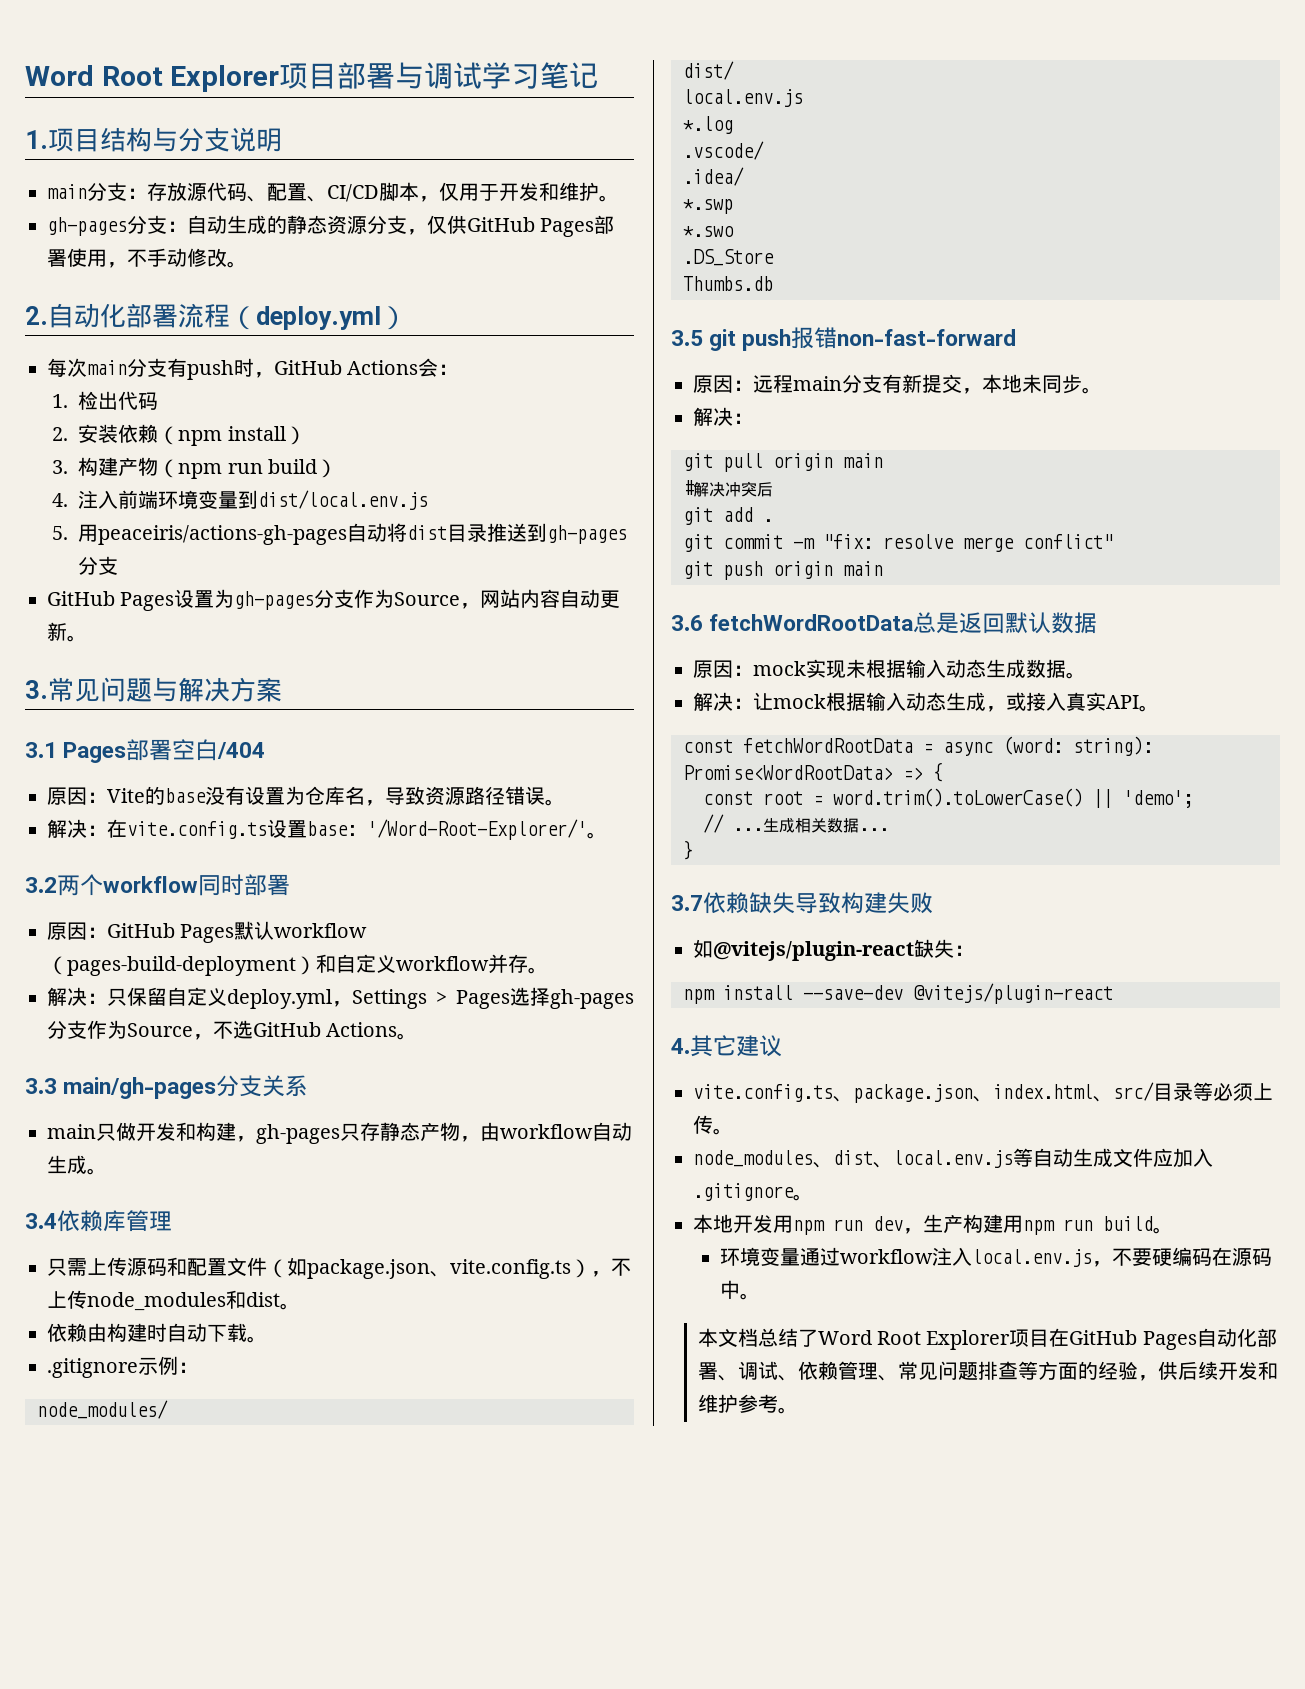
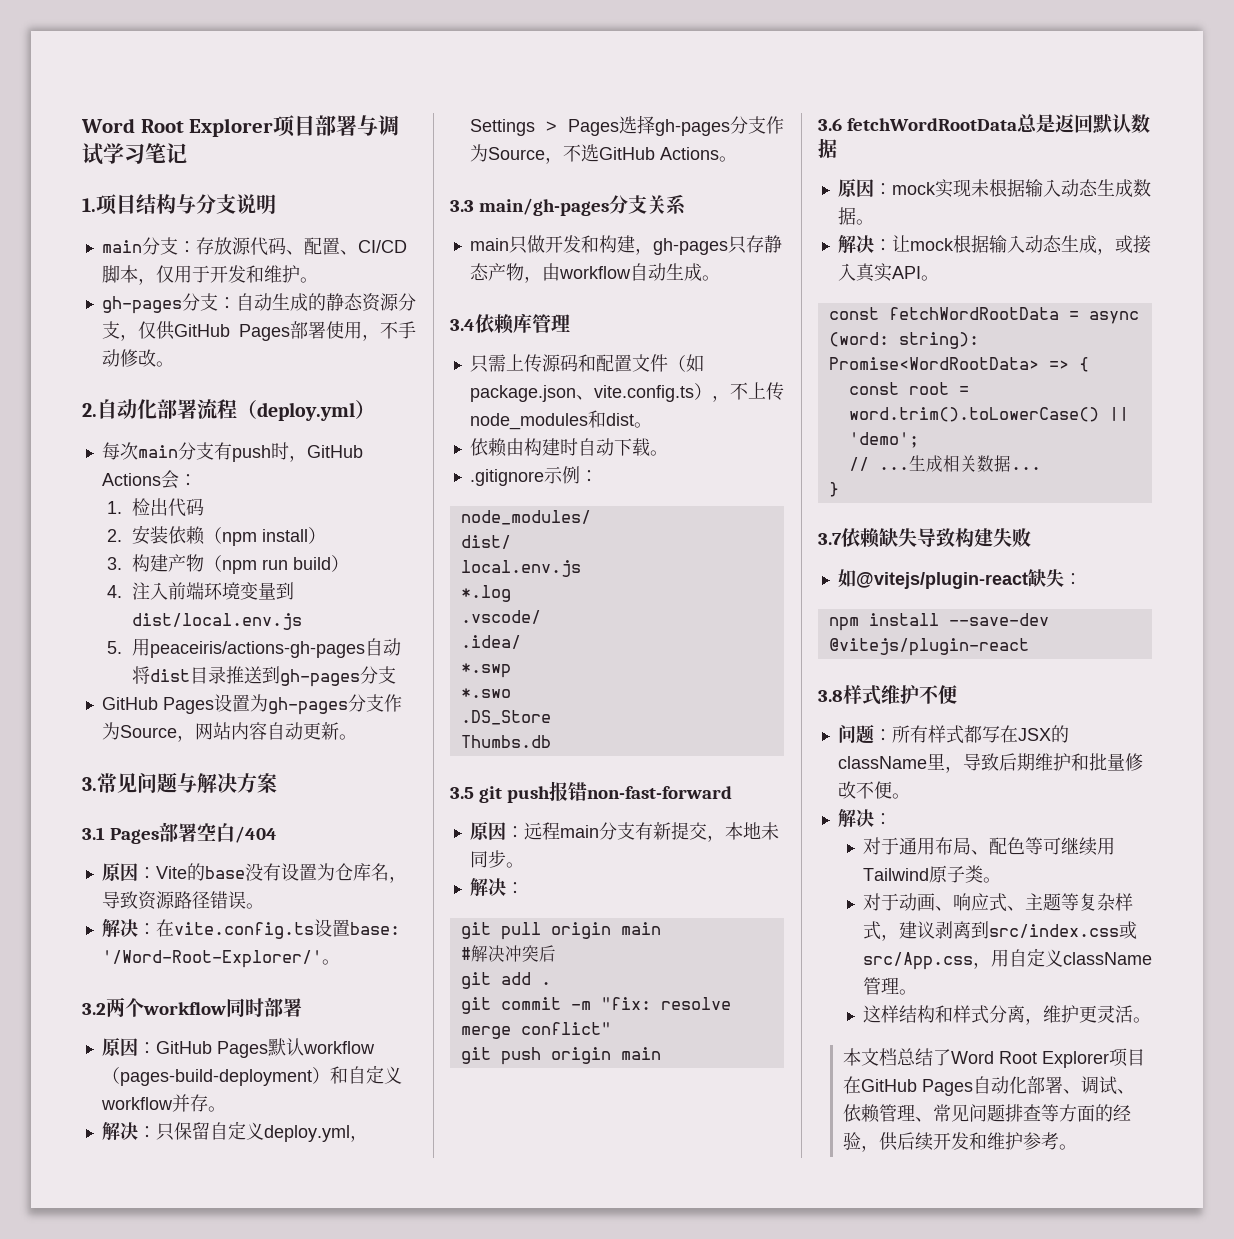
- 4.其它建议
- vite.config.ts、package.json、index.html、src/目录等必须上传。
- node_modules、dist、local.env.js等自动生成文件应加入.gitignore。
- 本地开发用npm run dev，生产构建用npm run build。
- 环境变量通过workflow注入local.env.js，不要硬编码在源码中。
+ 3.8样式维护不便
+ 问题：所有样式都写在JSX的className里，导致后期维护和批量修改不便。
+ 解决：
+ 对于通用布局、配色等可继续用Tailwind原子类。
+ 对于动画、响应式、主题等复杂样式，建议剥离到src/index.css或src/App.css，用自定义className管理。
+ 这样结构和样式分离，维护更灵活。

